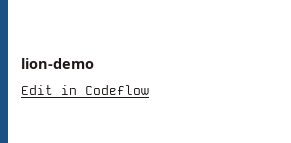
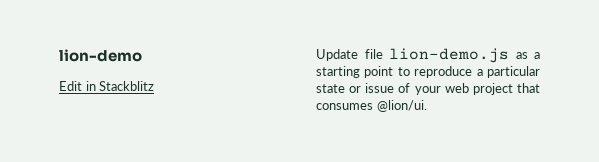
- Edit in Codeflow
+ Edit in Stackblitz
+ Update file lion-demo.js as a starting point to reproduce a particular state or issue of your web project that consumes @lion/ui.

